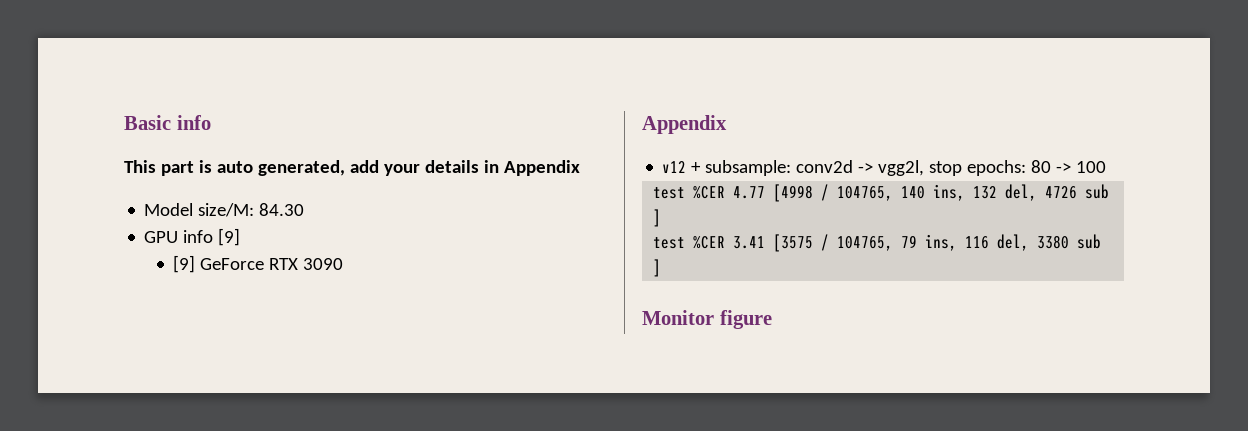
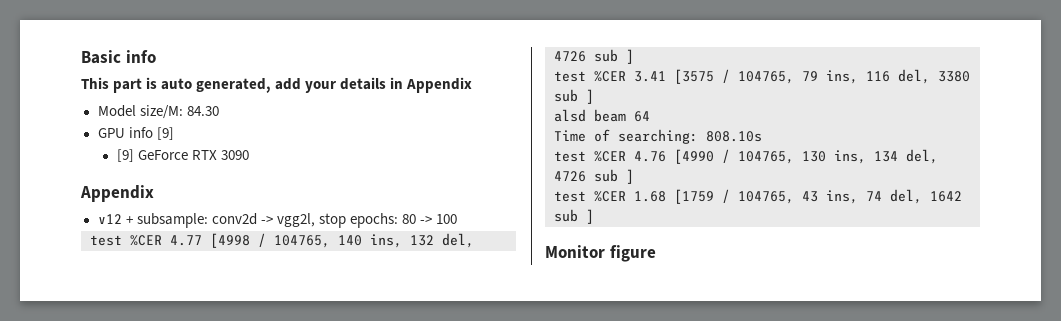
+ alsd beam 64
+ Time of searching: 808.10s
+ test %CER 4.76 [4990 / 104765, 130 ins, 134 del, 4726 sub ]
+ test %CER 1.68 [1759 / 104765, 43 ins, 74 del, 1642 sub ]

